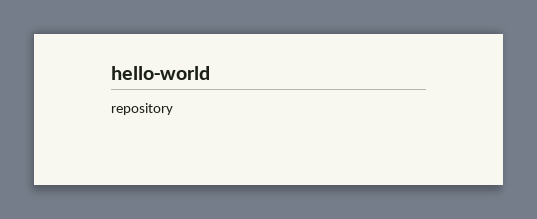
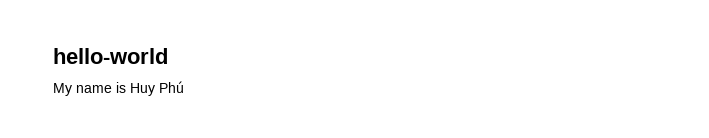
- repository
+ My name is Huy Phú

